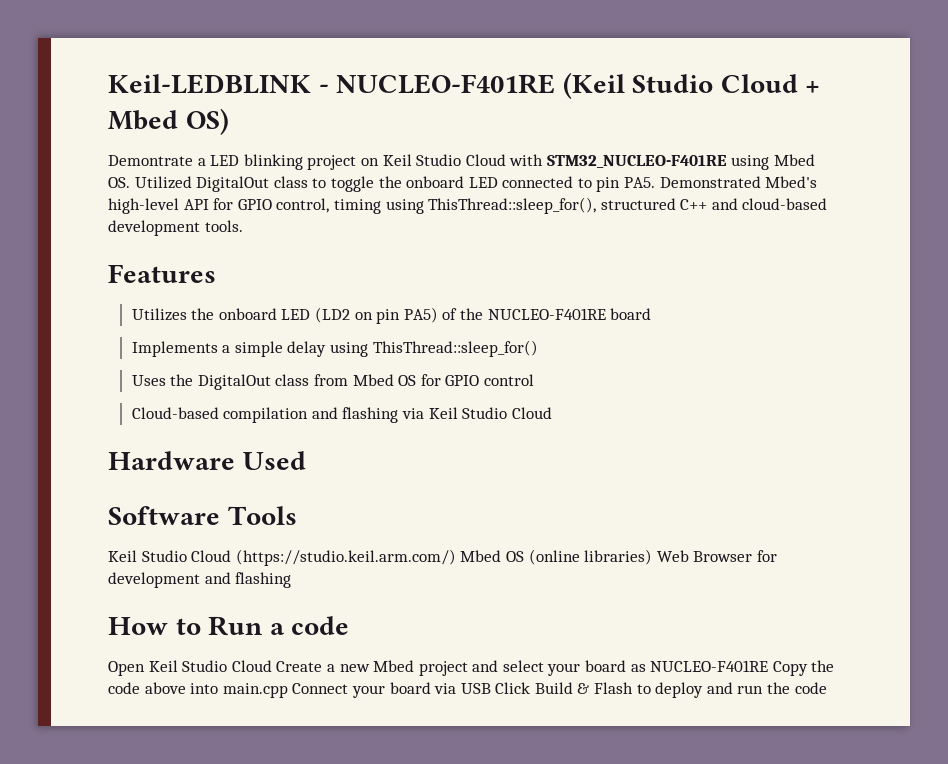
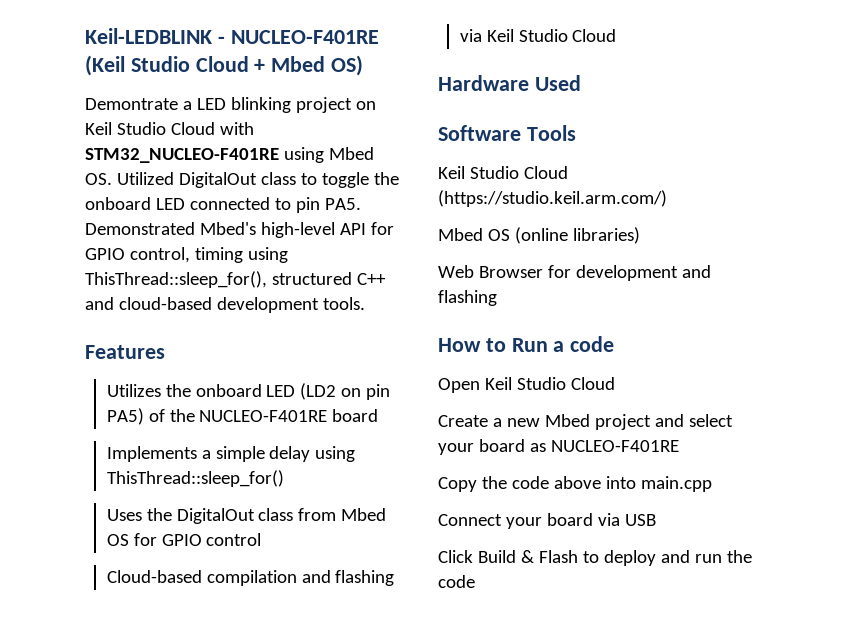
- Keil Studio Cloud (https://studio.keil.arm.com/) Mbed OS (online libraries) Web Browser for development and flashing
+ Keil Studio Cloud (https://studio.keil.arm.com/)
+ Mbed OS (online libraries)
+ Web Browser for development and flashing
- Open Keil Studio Cloud Create a new Mbed project and select your board as NUCLEO-F401RE Copy the code above into main.cpp Connect your board via USB Click Build & Flash to deploy and run the code
+ Open Keil Studio Cloud
+ Create a new Mbed project and select your board as NUCLEO-F401RE
+ Copy the code above into main.cpp
+ Connect your board via USB
+ Click Build & Flash to deploy and run the code

